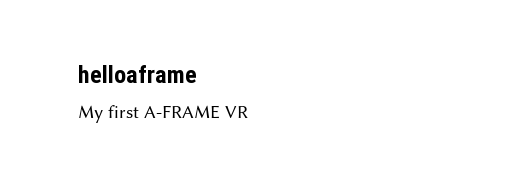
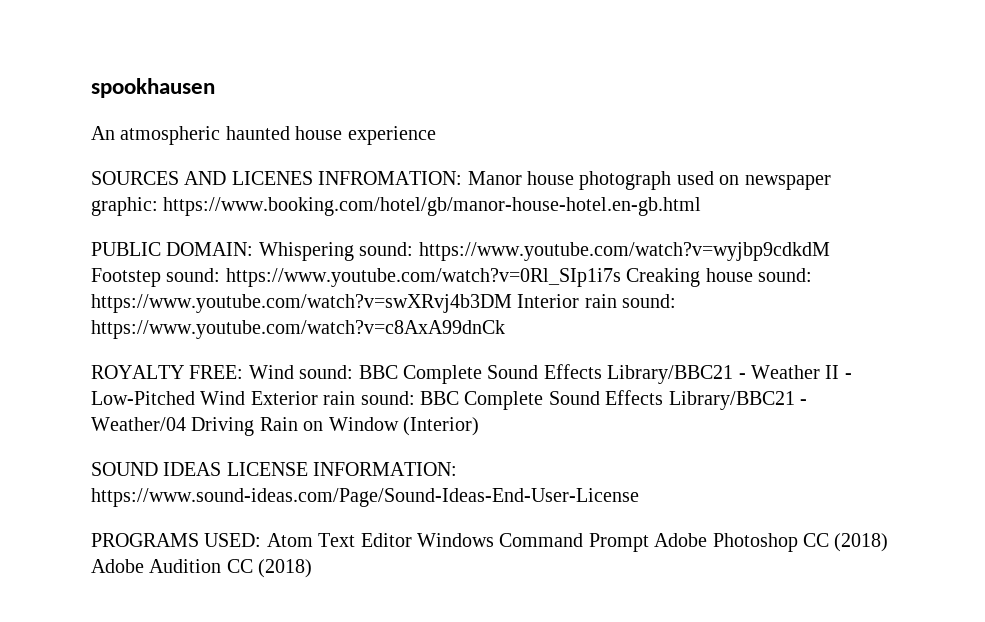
- helloaframe
- My first A-FRAME VR
+ spookhausen
+ An atmospheric haunted house experience
+ SOURCES AND LICENES INFROMATION: Manor house photograph used on newspaper graphic: https://www.booking.com/hotel/gb/manor-house-hotel.en-gb.html
+ PUBLIC DOMAIN: Whispering sound: https://www.youtube.com/watch?v=wyjbp9cdkdM Footstep sound: https://www.youtube.com/watch?v=0Rl_SIp1i7s Creaking house sound: https://www.youtube.com/watch?v=swXRvj4b3DM Interior rain sound: https://www.youtube.com/watch?v=c8AxA99dnCk
+ ROYALTY FREE: Wind sound: BBC Complete Sound Effects Library/BBC21 - Weather II - Low-Pitched Wind Exterior rain sound: BBC Complete Sound Effects Library/BBC21 - Weather/04 Driving Rain on Window (Interior)
+ SOUND IDEAS LICENSE INFORMATION: https://www.sound-ideas.com/Page/Sound-Ideas-End-User-License
+ PROGRAMS USED: Atom Text Editor Windows Command Prompt Adobe Photoshop CC (2018) Adobe Audition CC (2018)

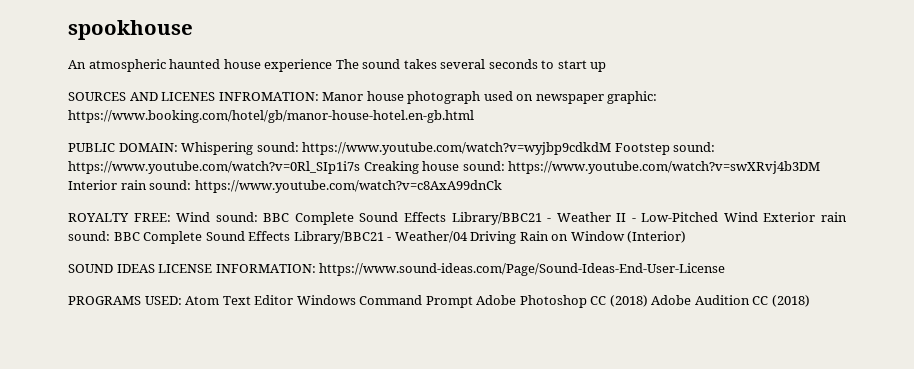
- spookhausen
+ spookhouse
- An atmospheric haunted house experience
+ An atmospheric haunted house experience The sound takes several seconds to start up

